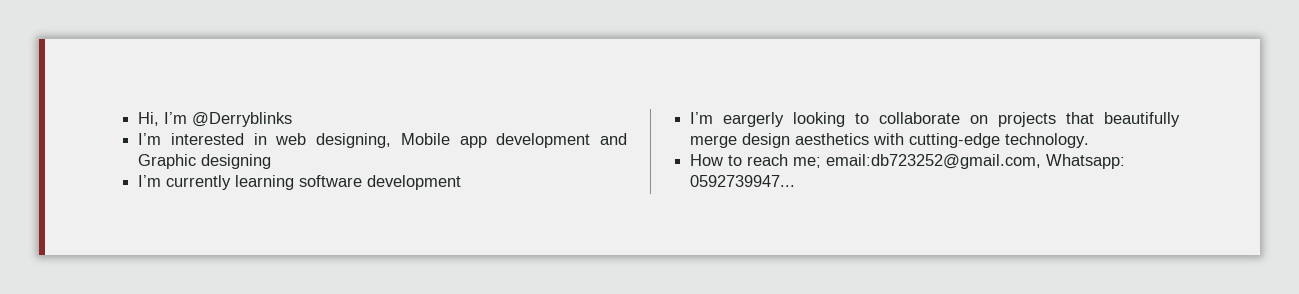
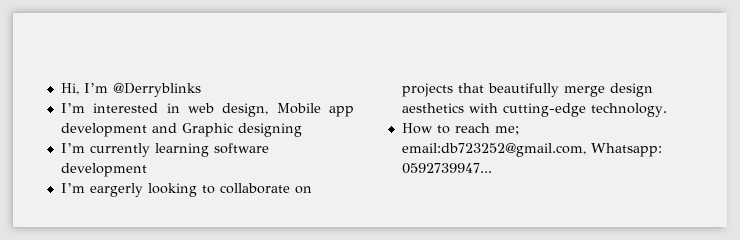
- I’m interested in web designing, Mobile app development and Graphic designing
+ I’m interested in web design, Mobile app development and Graphic designing

